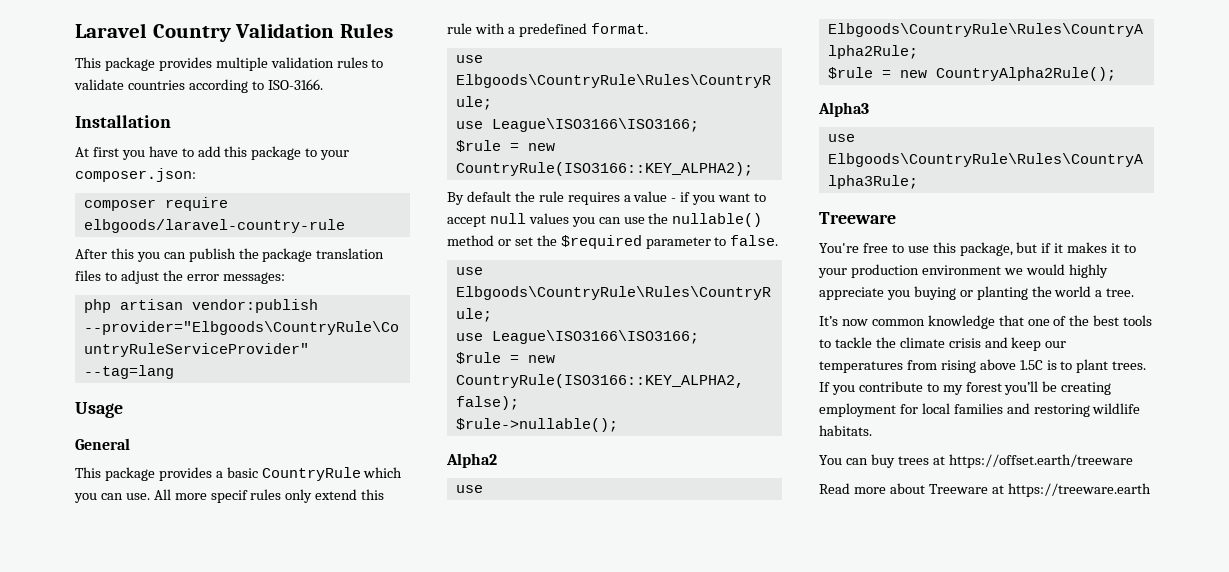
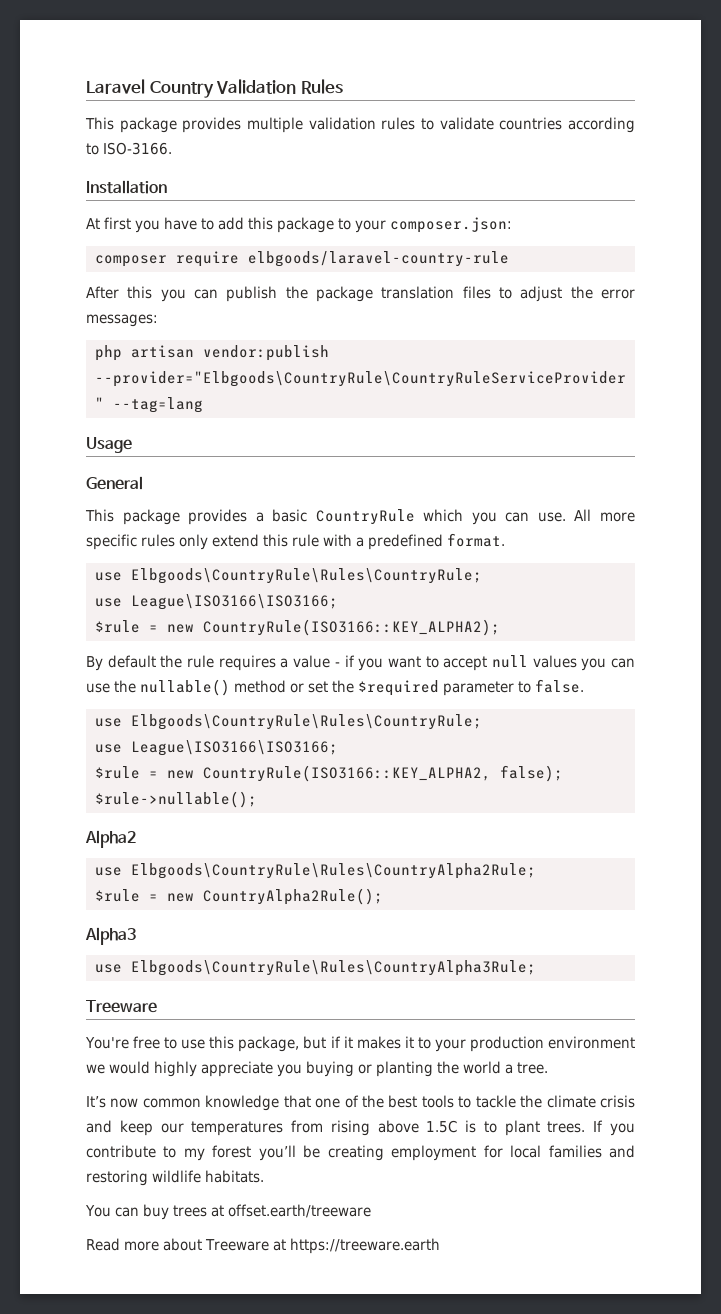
- All more specif rules only extend this rule with a predefined format.
+ All more specific rules only extend this rule with a predefined format.
- You can buy trees at https://offset.earth/treeware
+ You can buy trees at offset.earth/treeware

